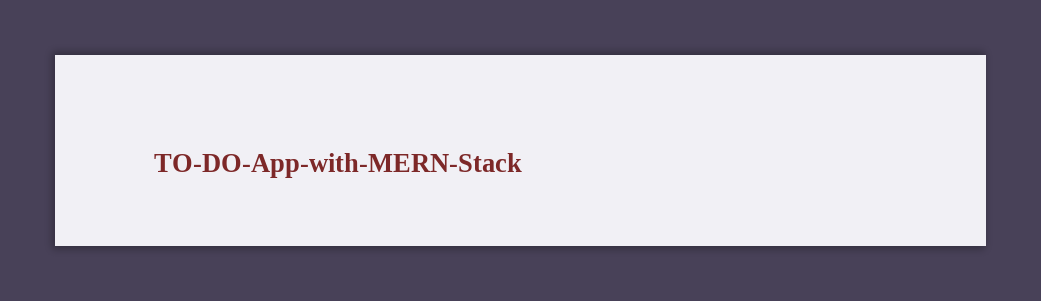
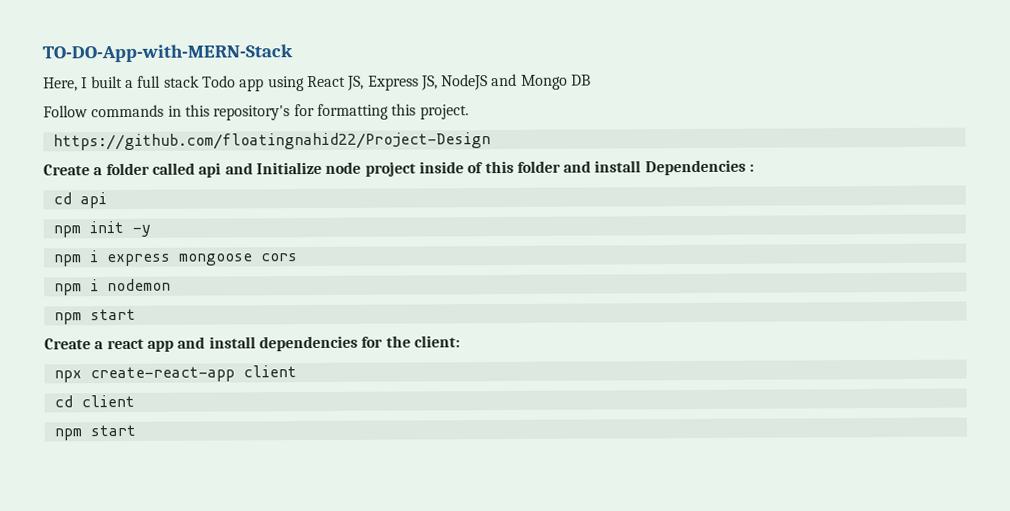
+ Here, I built a full stack Todo app using React JS, Express JS, NodeJS and Mongo DB
+ Follow commands in this repository's for formatting this project.
+ https://github.com/floatingnahid22/Project-Design
+ Create a folder called api and Initialize node project inside of this folder and install Dependencies :
+ cd api
+ npm init -y
+ npm i express mongoose cors
+ npm i nodemon
+ npm start
+ Create a react app and install dependencies for the client:
+ npx create-react-app client
+ cd client
+ npm start

